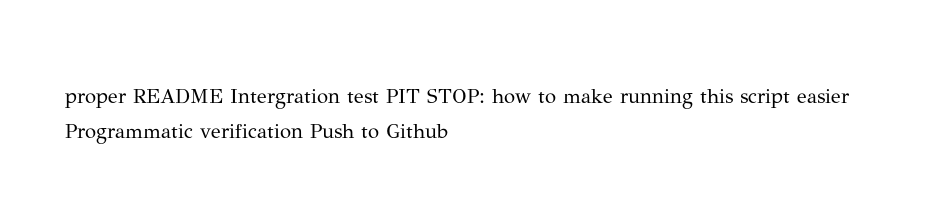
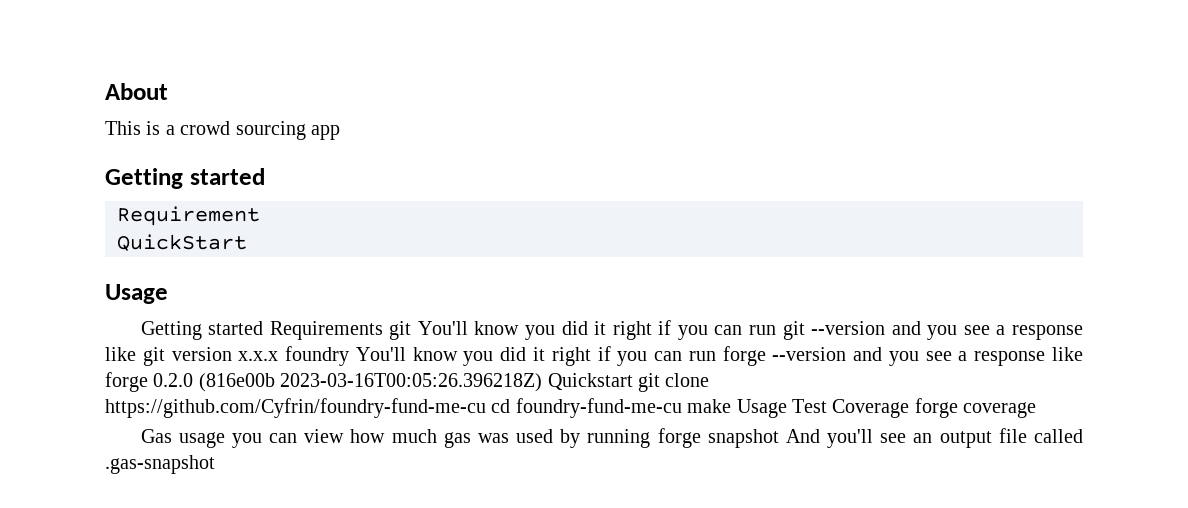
- proper README Intergration test PIT STOP: how to make running this script easier Programmatic verification Push to Github
+ About
+ This is a crowd sourcing app
+ Getting started
+ Requirement
+ QuickStart
+ Usage
+ Getting started Requirements git You'll know you did it right if you can run git --version and you see a response like git version x.x.x foundry You'll know you did it right if you can run forge --version and you see a response like forge 0.2.0 (816e00b 2023-03-16T00:05:26.396218Z) Quickstart git clone https://github.com/Cyfrin/foundry-fund-me-cu cd foundry-fund-me-cu make Usage Test Coverage forge coverage
+ Gas usage you can view how much gas was used by running forge snapshot And you'll see an output file called .gas-snapshot

